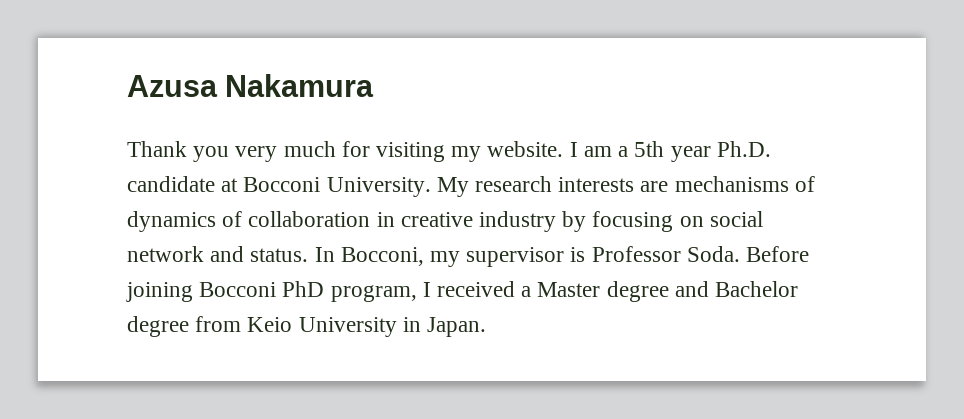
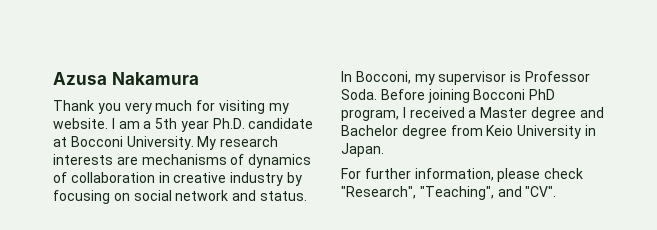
+ For further information, please check "Research", "Teaching", and "CV".

